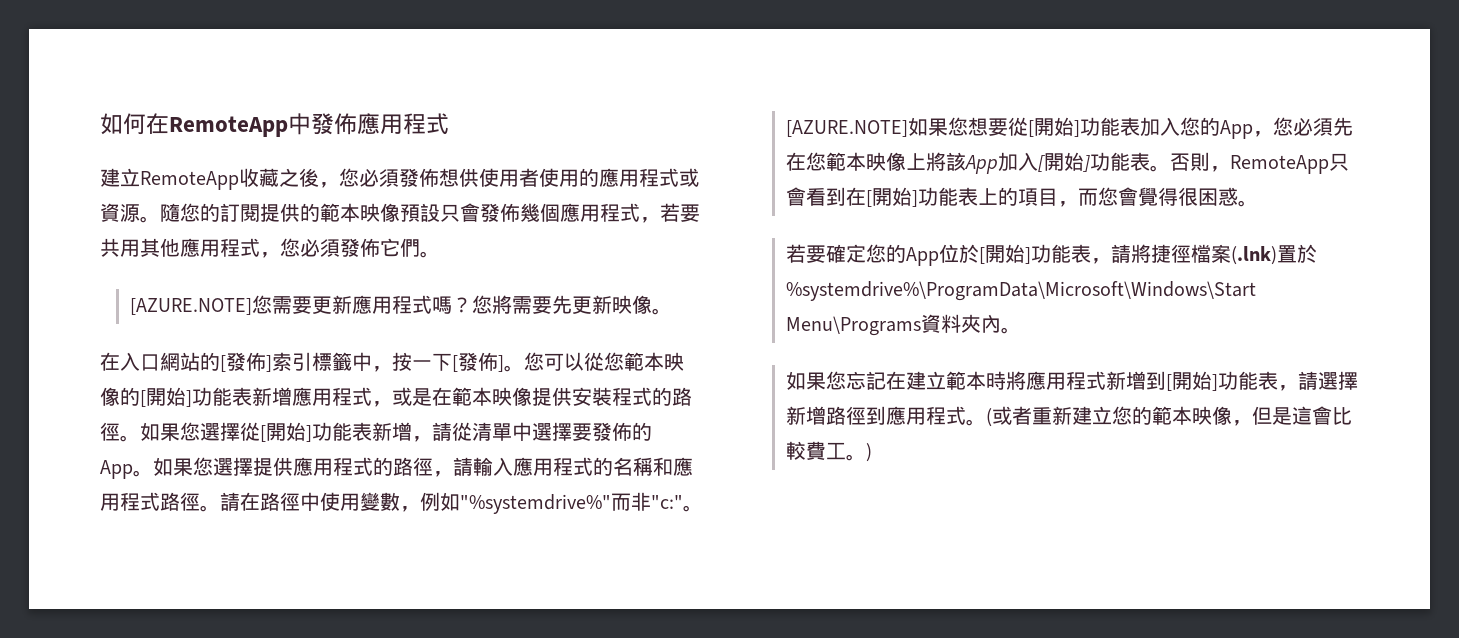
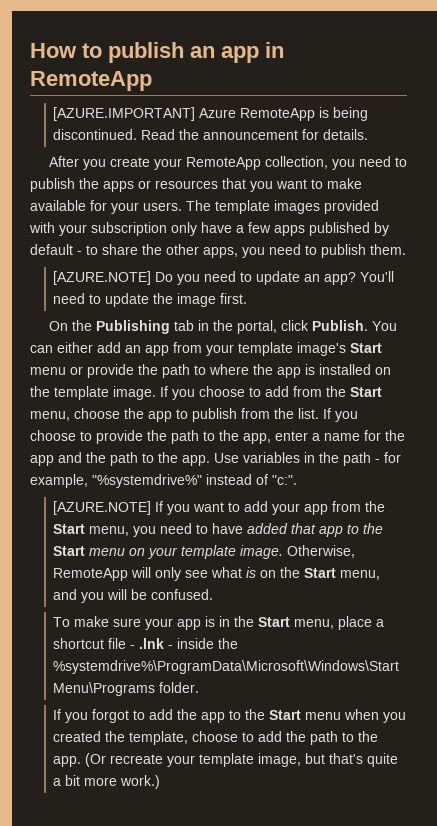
- 如何在RemoteApp中發佈應用程式
- 建立RemoteApp收藏之後，您必須發佈想供使用者使用的應用程式或資源。隨您的訂閱提供的範本映像預設只會發佈幾個應用程式，若要共用其他應用程式，您必須發佈它們。
- [AZURE.NOTE]您需要更新應用程式嗎？您將需要先更新映像。
- 在入口網站的[發佈]索引標籤中，按一下[發佈]。您可以從您範本映像的[開始]功能表新增應用程式，或是在範本映像提供安裝程式的路徑。如果您選擇從[開始]功能表新增，請從清單中選擇要發佈的App。如果您選擇提供應用程式的路徑，請輸入應用程式的名稱和應用程式路徑。請在路徑中使用變數，例如"%systemdrive%"而非"c:"。
- [AZURE.NOTE]如果您想要從[開始]功能表加入您的App，您必須先在您範本映像上將該App加入[開始]功能表。否則，RemoteApp只會看到在[開始]功能表上的項目，而您會覺得很困惑。
- 若要確定您的App位於[開始]功能表，請將捷徑檔案(.lnk)置於%systemdrive%\ProgramData\Microsoft\Windows\Start Menu\Programs資料夾內。
- 如果您忘記在建立範本時將應用程式新增到[開始]功能表，請選擇新增路徑到應用程式。(或者重新建立您的範本映像，但是這會比較費工。)
+ How to publish an app in RemoteApp
+ [AZURE.IMPORTANT] Azure RemoteApp is being discontinued. Read the announcement for details.
+ After you create your RemoteApp collection, you need to publish the apps or resources that you want to make available for your users. The template images provided with your subscription only have a few apps published by default - to share the other apps, you need to publish them.
+ [AZURE.NOTE] Do you need to update an app? You'll need to update the image first.
+ On the Publishing tab in the portal, click Publish. You can either add an app from your template image's Start menu or provide the path to where the app is installed on the template image. If you choose to add from the Start menu, choose the app to publish from the list. If you choose to provide the path to the app, enter a name for the app and the path to the app. Use variables in the path - for example, "%systemdrive%" instead of "c:".
+ [AZURE.NOTE] If you want to add your app from the Start menu, you need to have added that app to the Start menu on your template image. Otherwise, RemoteApp will only see what is on the Start menu, and you will be confused.
+ To make sure your app is in the Start menu, place a shortcut file - .lnk - inside the %systemdrive%\ProgramData\Microsoft\Windows\Start Menu\Programs folder.
+ If you forgot to add the app to the Start menu when you created the template, choose to add the path to the app. (Or recreate your template image, but that's quite a bit more work.)

